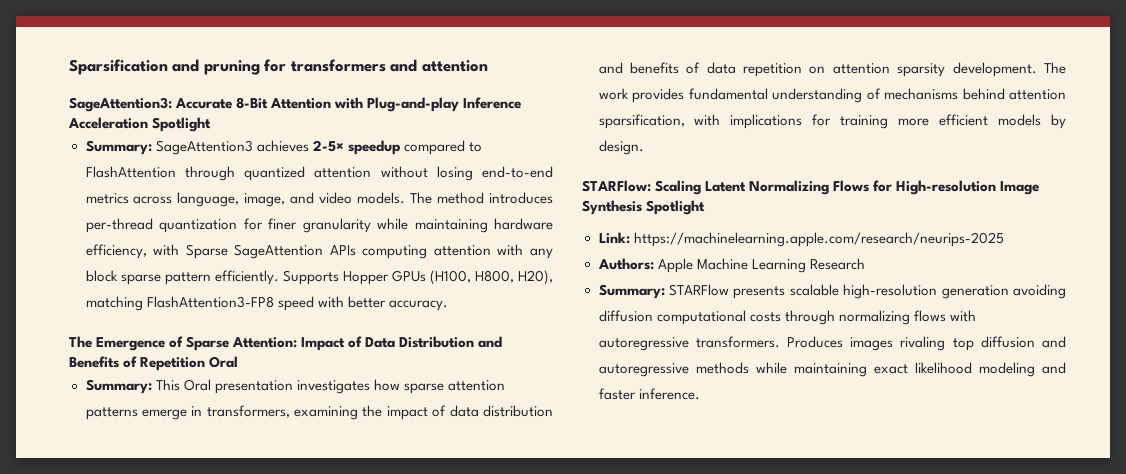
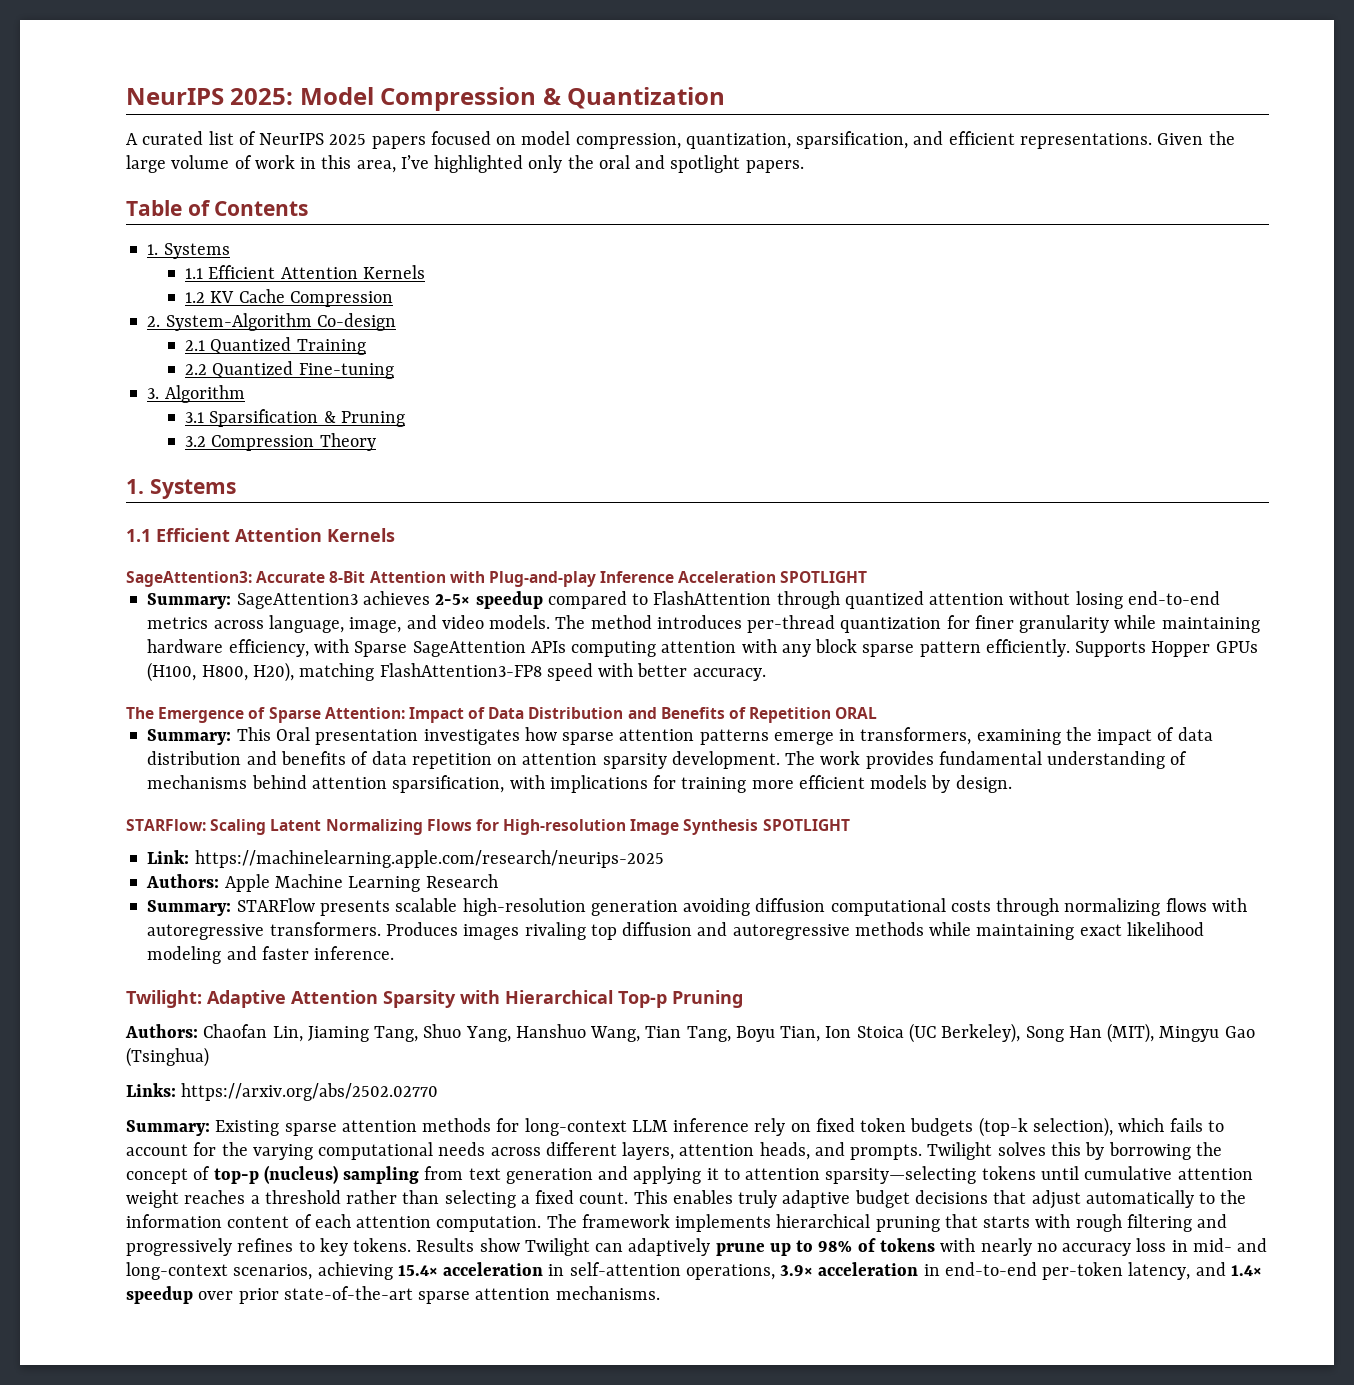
- Sparsification and pruning for transformers and attention
+ NeurIPS 2025: Model Compression & Quantization
+ A curated list of NeurIPS 2025 papers focused on model compression, quantization, sparsification, and efficient representations. Given the large volume of work in this area, I’ve highlighted only the oral and spotlight papers.
+ Table of Contents
+ 1. Systems
+ 1.1 Efficient Attention Kernels
+ 1.2 KV Cache Compression
+ 2. System-Algorithm Co-design
+ 2.1 Quantized Training
+ 2.2 Quantized Fine-tuning
+ 3. Algorithm
+ 3.1 Sparsification & Pruning
+ 3.2 Compression Theory
+ 1. Systems
+ 1.1 Efficient Attention Kernels
- SageAttention3: Accurate 8-Bit Attention with Plug-and-play Inference Acceleration Spotlight
+ SageAttention3: Accurate 8-Bit Attention with Plug-and-play Inference Acceleration SPOTLIGHT
- The Emergence of Sparse Attention: Impact of Data Distribution and Benefits of Repetition Oral
+ The Emergence of Sparse Attention: Impact of Data Distribution and Benefits of Repetition ORAL
- STARFlow: Scaling Latent Normalizing Flows for High-resolution Image Synthesis Spotlight
+ STARFlow: Scaling Latent Normalizing Flows for High-resolution Image Synthesis SPOTLIGHT
+ Twilight: Adaptive Attention Sparsity with Hierarchical Top-p Pruning
+ Authors: Chaofan Lin, Jiaming Tang, Shuo Yang, Hanshuo Wang, Tian Tang, Boyu Tian, Ion Stoica (UC Berkeley), Song Han (MIT), Mingyu Gao (Tsinghua)
+ Links: https://arxiv.org/abs/2502.02770
+ Summary: Existing sparse attention methods for long-context LLM inference rely on fixed token budgets (top-k selection), which fails to account for the varying computational needs across different layers, attention heads, and prompts. Twilight solves this by borrowing the concept of top-p (nucleus) sampling from text generation and applying it to attention sparsity—selecting tokens until cumulative attention weight reaches a threshold rather than selecting a fixed count. This enables truly adaptive budget decisions that adjust automatically to the information content of each attention computation. The framework implements hierarchical pruning that starts with rough filtering and progressively refines to key tokens. Results show Twilight can adaptively prune up to 98% of tokens with nearly no accuracy loss in mid- and long-context scenarios, achieving 15.4× acceleration in self-attention operations, 3.9× acceleration in end-to-end per-token latency, and 1.4× speedup over prior state-of-the-art sparse attention mechanisms.

